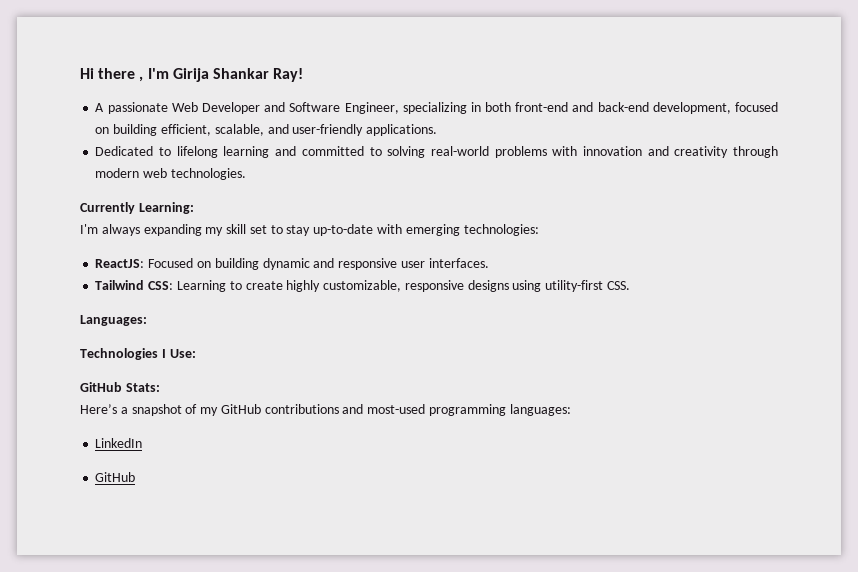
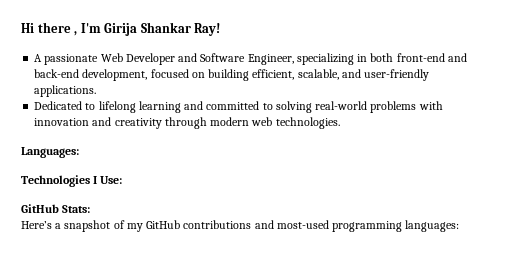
- Currently Learning:
- I'm always expanding my skill set to stay up-to-date with emerging technologies:
- ReactJS: Focused on building dynamic and responsive user interfaces.
- Tailwind CSS: Learning to create highly customizable, responsive designs using utility-first CSS.
- LinkedIn
- GitHub

